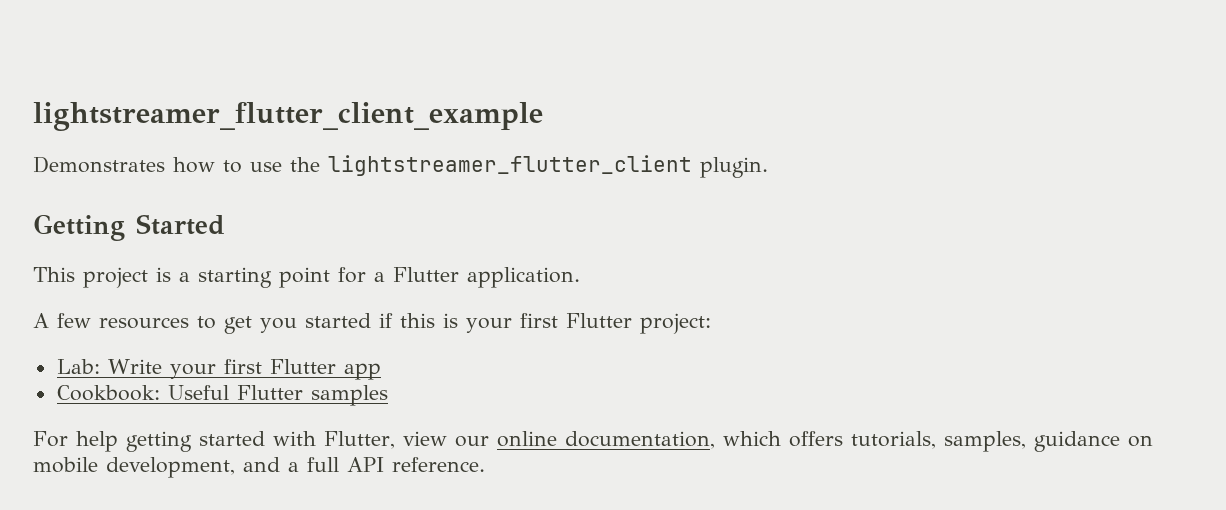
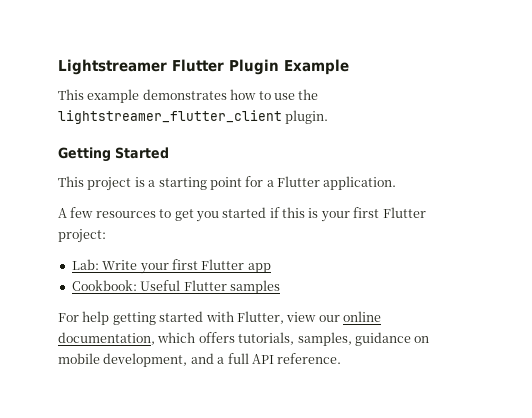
- lightstreamer_flutter_client_example
- Demonstrates how to use the lightstreamer_flutter_client plugin.
+ Lightstreamer Flutter Plugin Example
+ This example demonstrates how to use the lightstreamer_flutter_client plugin.

